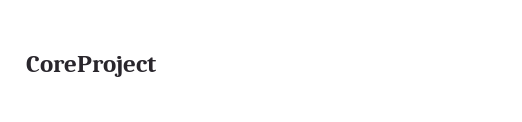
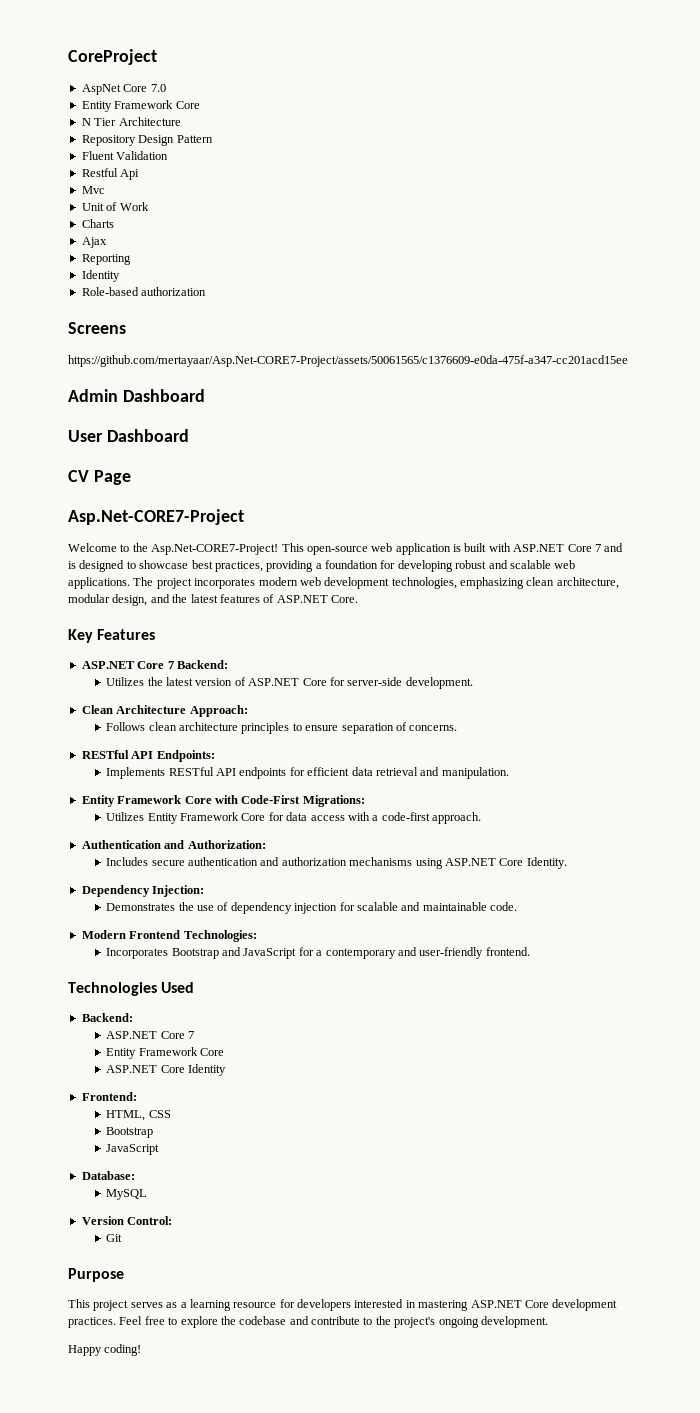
+ AspNet Core 7.0
+ Entity Framework Core
+ N Tier Architecture
+ Repository Design Pattern
+ Fluent Validation
+ Restful Api
+ Mvc
+ Unit of Work
+ Charts
+ Ajax
+ Reporting
+ Identity
+ Role-based authorization
+ Screens
+ https://github.com/mertayaar/Asp.Net-CORE7-Project/assets/50061565/c1376609-e0da-475f-a347-cc201acd15ee
+ Admin Dashboard
+ User Dashboard
+ CV Page
+ Asp.Net-CORE7-Project
+ Welcome to the Asp.Net-CORE7-Project! This open-source web application is built with ASP.NET Core 7 and is designed to showcase best practices, providing a foundation for developing robust and scalable web applications. The project incorporates modern web development technologies, emphasizing clean architecture, modular design, and the latest features of ASP.NET Core.
+ Key Features
+ ASP.NET Core 7 Backend:
+ Utilizes the latest version of ASP.NET Core for server-side development.
+ Clean Architecture Approach:
+ Follows clean architecture principles to ensure separation of concerns.
+ RESTful API Endpoints:
+ Implements RESTful API endpoints for efficient data retrieval and manipulation.
+ Entity Framework Core with Code-First Migrations:
+ Utilizes Entity Framework Core for data access with a code-first approach.
+ Authentication and Authorization:
+ Includes secure authentication and authorization mechanisms using ASP.NET Core Identity.
+ Dependency Injection:
+ Demonstrates the use of dependency injection for scalable and maintainable code.
+ Modern Frontend Technologies:
+ Incorporates Bootstrap and JavaScript for a contemporary and user-friendly frontend.
+ Technologies Used
+ Backend:
+ ASP.NET Core 7
+ Entity Framework Core
+ ASP.NET Core Identity
+ Frontend:
+ HTML, CSS
+ Bootstrap
+ JavaScript
+ Database:
+ MySQL
+ Version Control:
+ Git
+ Purpose
+ This project serves as a learning resource for developers interested in mastering ASP.NET Core development practices. Feel free to explore the codebase and contribute to the project's ongoing development.
+ Happy coding!

